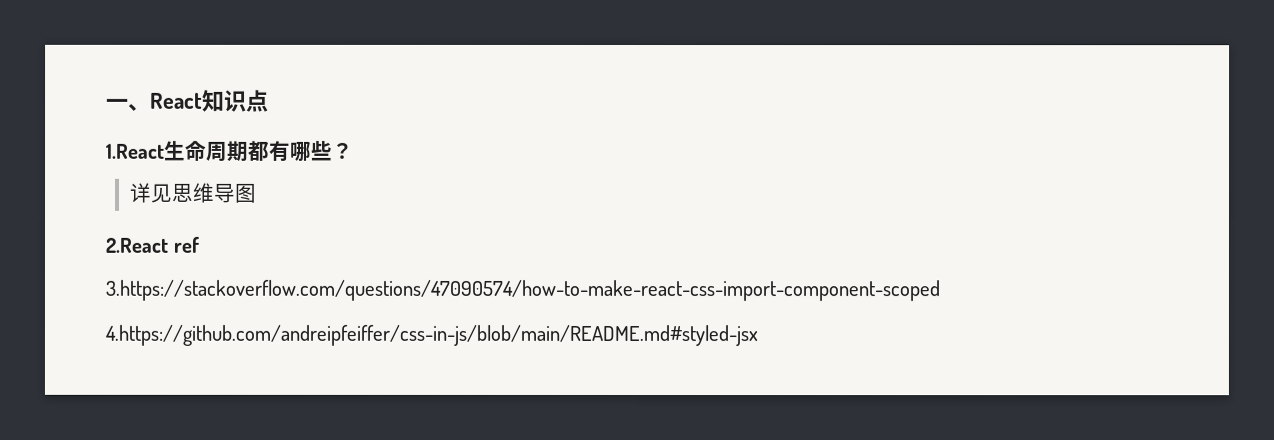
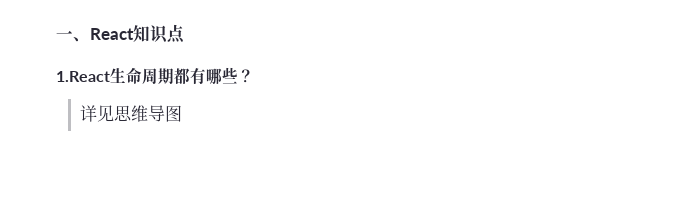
- 2.React ref
- 3.https://stackoverflow.com/questions/47090574/how-to-make-react-css-import-component-scoped
- 4.https://github.com/andreipfeiffer/css-in-js/blob/main/README.md#styled-jsx

